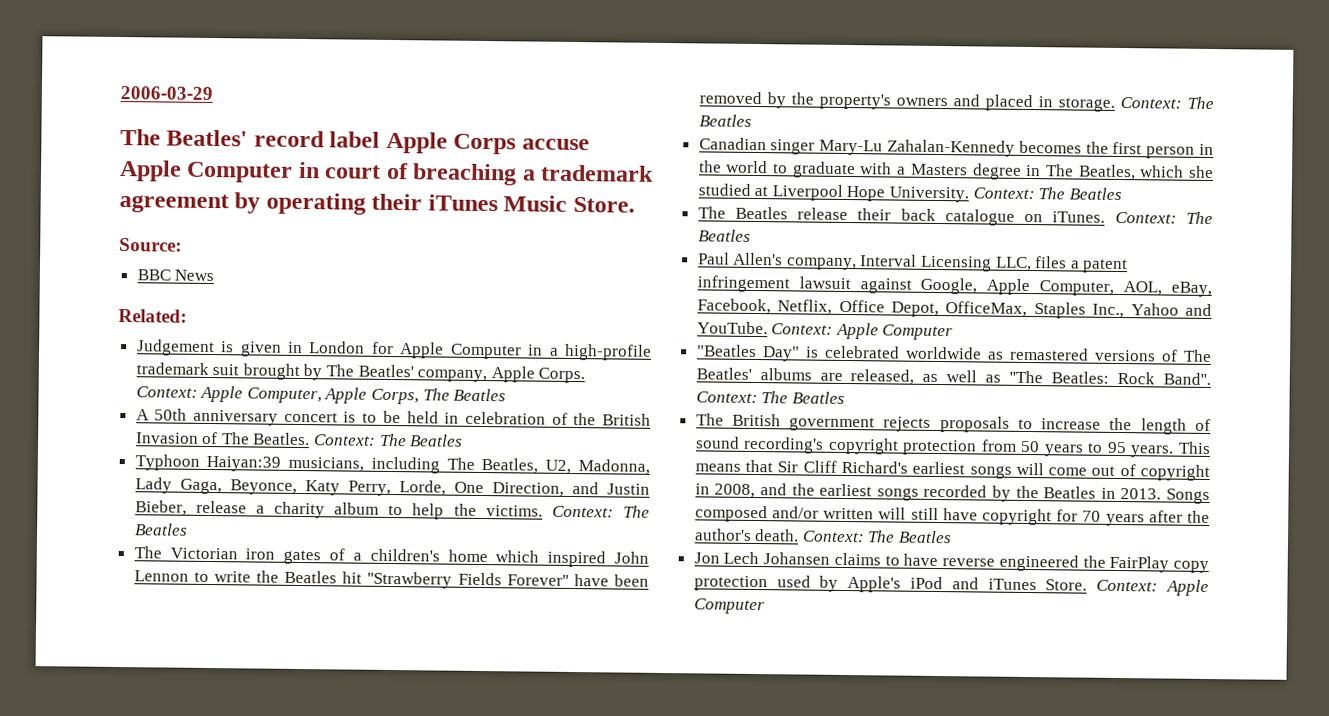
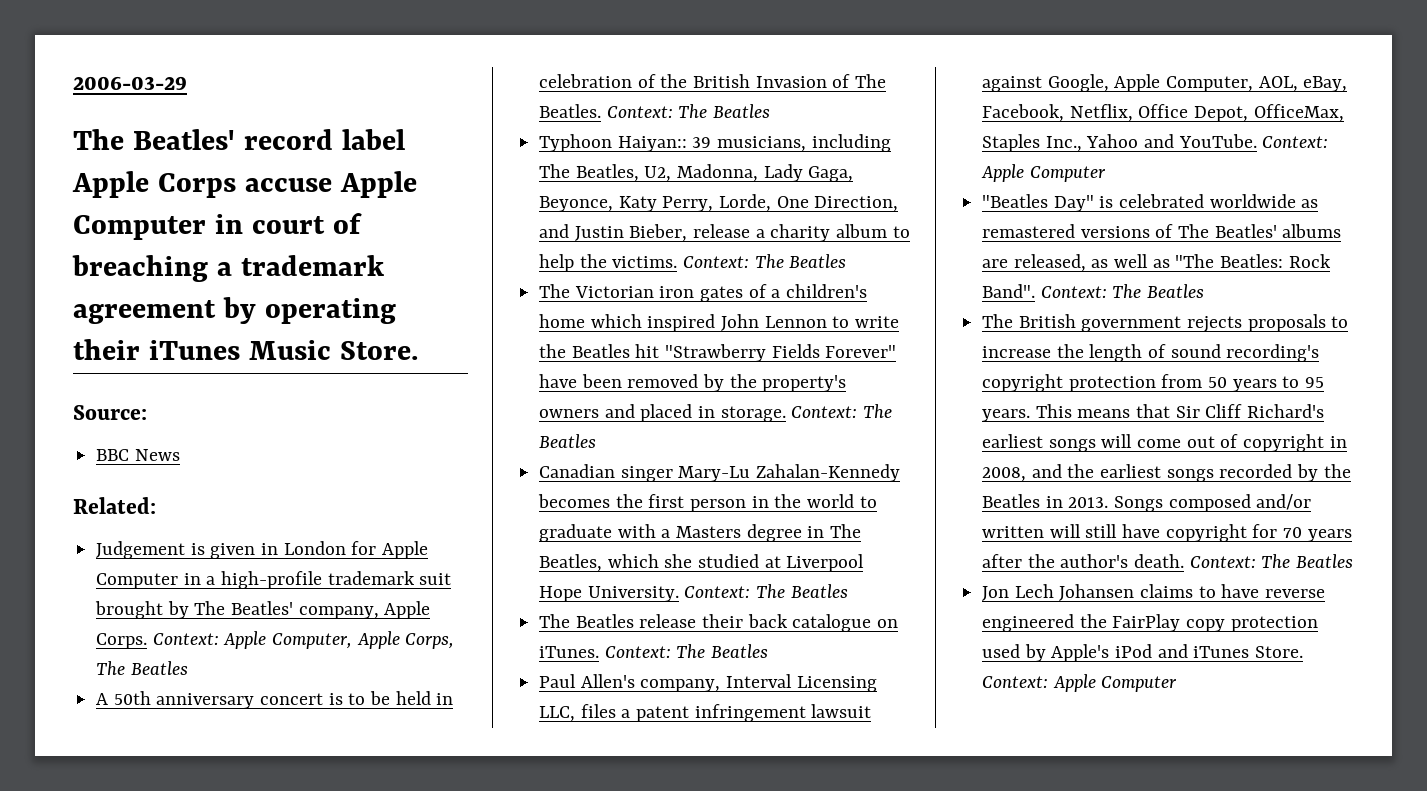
- Typhoon Haiyan:39 musicians, including The Beatles, U2, Madonna, Lady Gaga, Beyonce, Katy Perry, Lorde, One Direction, and Justin Bieber, release a charity album to help the victims.
+ Typhoon Haiyan:: 39 musicians, including The Beatles, U2, Madonna, Lady Gaga, Beyonce, Katy Perry, Lorde, One Direction, and Justin Bieber, release a charity album to help the victims.
- The Victorian iron gates of a children's home which inspired John Lennon to write the Beatles hit ''Strawberry Fields Forever'' have been removed by the property's owners and placed in storage.
+ The Victorian iron gates of a children's home which inspired John Lennon to write the Beatles hit "Strawberry Fields Forever" have been removed by the property's owners and placed in storage.
- "Beatles Day" is celebrated worldwide as remastered versions of The Beatles' albums are released, as well as ''The Beatles: Rock Band''.
+ "Beatles Day" is celebrated worldwide as remastered versions of The Beatles' albums are released, as well as "The Beatles: Rock Band".

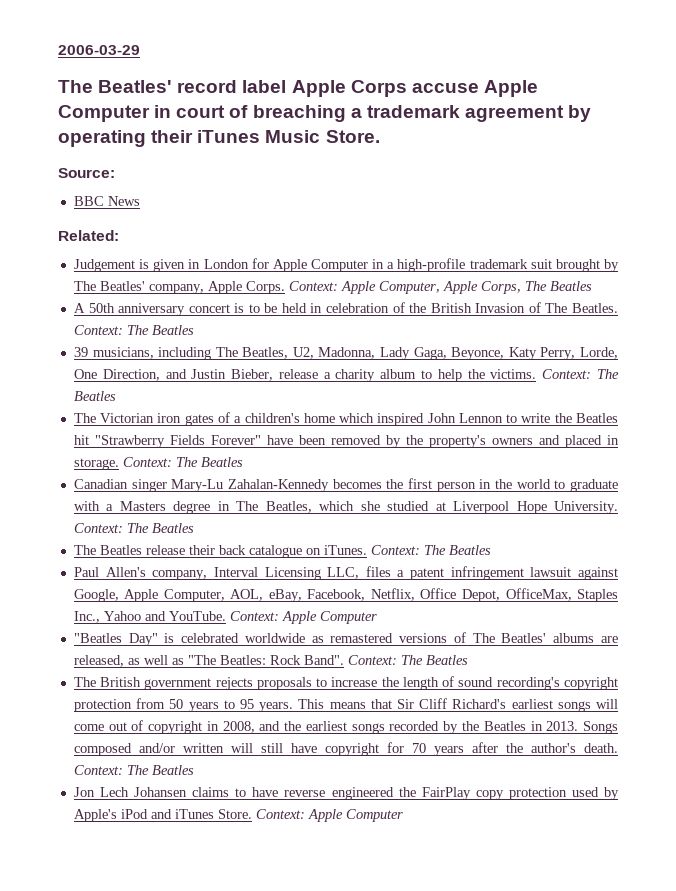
- Typhoon Haiyan:: 39 musicians, including The Beatles, U2, Madonna, Lady Gaga, Beyonce, Katy Perry, Lorde, One Direction, and Justin Bieber, release a charity album to help the victims.
+ 39 musicians, including The Beatles, U2, Madonna, Lady Gaga, Beyonce, Katy Perry, Lorde, One Direction, and Justin Bieber, release a charity album to help the victims.

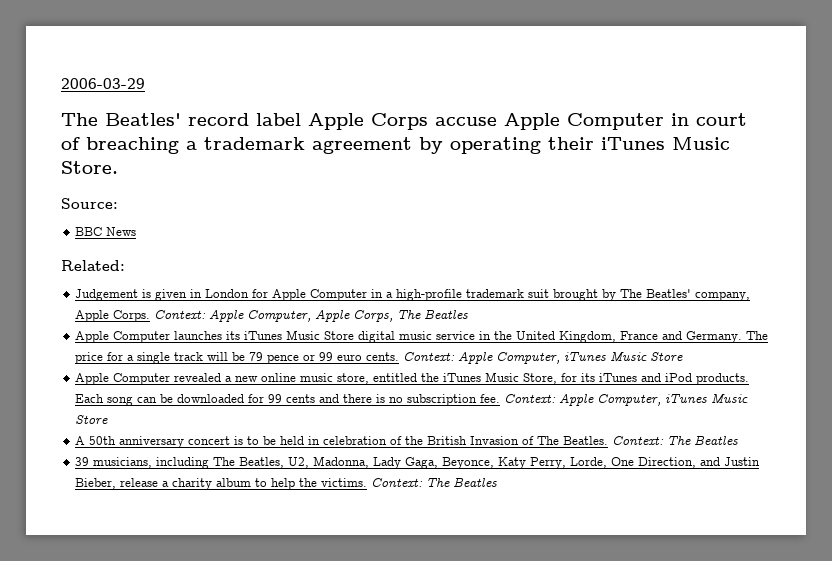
+ Apple Computer launches its iTunes Music Store digital music service in the United Kingdom, France and Germany. The price for a single track will be 79 pence or 99 euro cents. Context: Apple Computer, iTunes Music Store
+ Apple Computer revealed a new online music store, entitled the iTunes Music Store, for its iTunes and iPod products. Each song can be downloaded for 99 cents and there is no subscription fee. Context: Apple Computer, iTunes Music Store
- The Victorian iron gates of a children's home which inspired John Lennon to write the Beatles hit "Strawberry Fields Forever" have been removed by the property's owners and placed in storage. Context: The Beatles
- Canadian singer Mary-Lu Zahalan-Kennedy becomes the first person in the world to graduate with a Masters degree in The Beatles, which she studied at Liverpool Hope University. Context: The Beatles
- The Beatles release their back catalogue on iTunes. Context: The Beatles
- Paul Allen's company, Interval Licensing LLC, files a patent infringement lawsuit against Google, Apple Computer, AOL, eBay, Facebook, Netflix, Office Depot, OfficeMax, Staples Inc., Yahoo and YouTube. Context: Apple Computer
- "Beatles Day" is celebrated worldwide as remastered versions of The Beatles' albums are released, as well as "The Beatles: Rock Band". Context: The Beatles
- The British government rejects proposals to increase the length of sound recording's copyright protection from 50 years to 95 years. This means that Sir Cliff Richard's earliest songs will come out of copyright in 2008, and the earliest songs recorded by the Beatles in 2013. Songs composed and/or written will still have copyright for 70 years after the author's death. Context: The Beatles
- Jon Lech Johansen claims to have reverse engineered the FairPlay copy protection used by Apple's iPod and iTunes Store. Context: Apple Computer

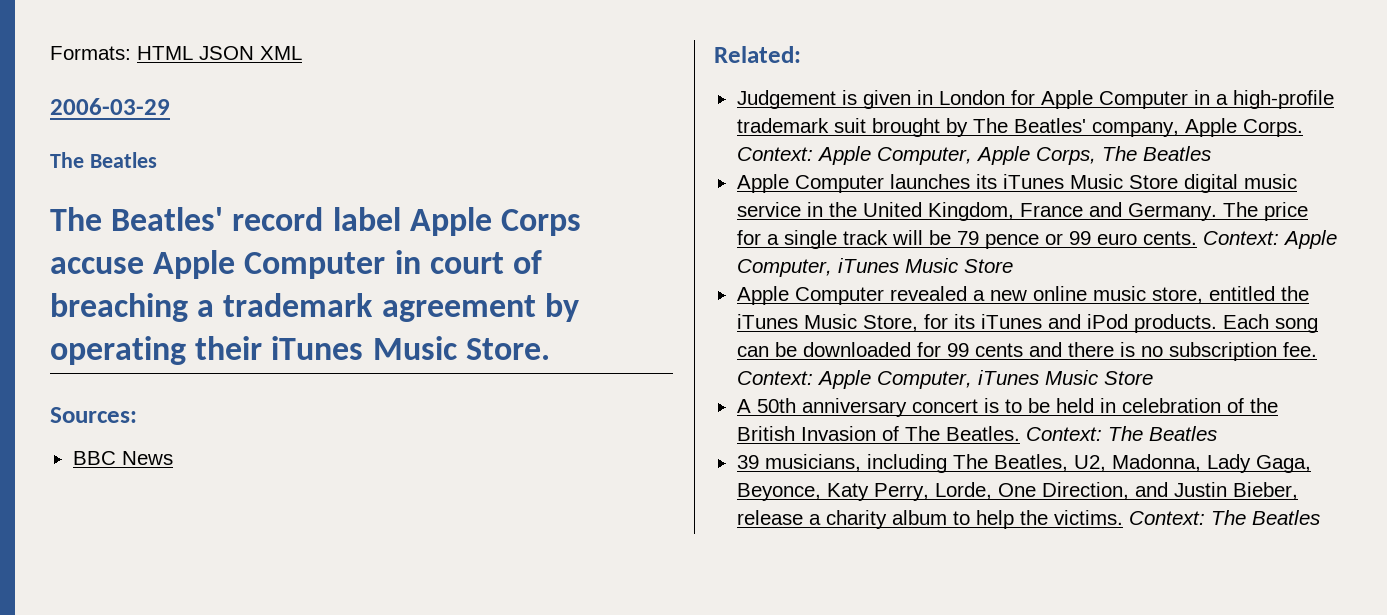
+ Formats: HTML JSON XML
  2006-03-29
+ The Beatles
- Source:
+ Sources:

